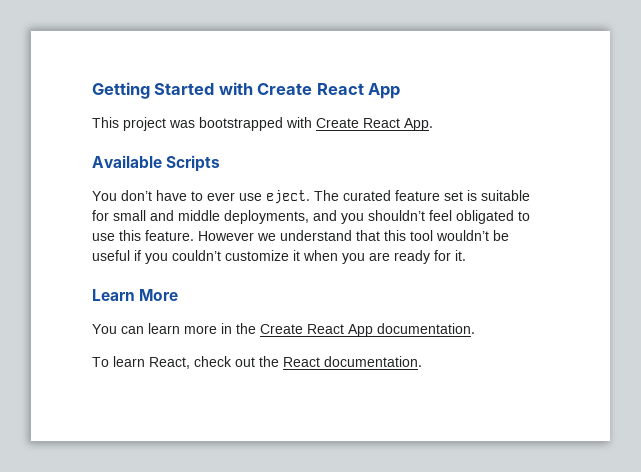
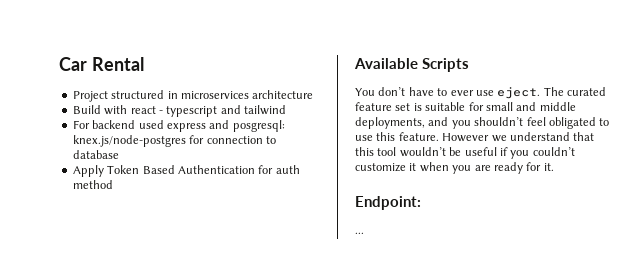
- Getting Started with Create React App
- This project was bootstrapped with Create React App.
+ Car Rental
+ Project structured in microservices architecture
+ Build with react - typescript and tailwind
+ For backend used express and posgresql: knex.js/node-postgres for connection to database
+ Apply Token Based Authentication for auth method
- Learn More
- You can learn more in the Create React App documentation.
- To learn React, check out the React documentation.
+ Endpoint:
+ ...

